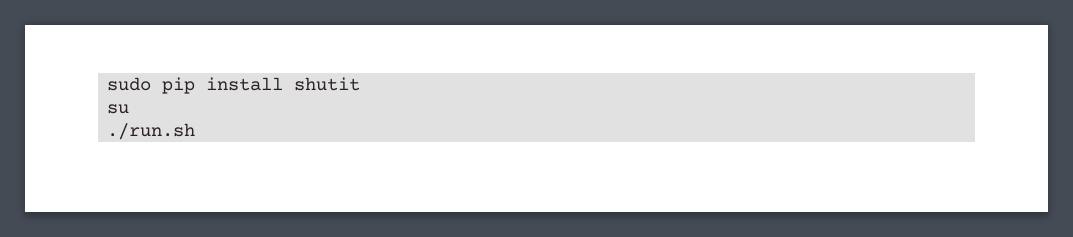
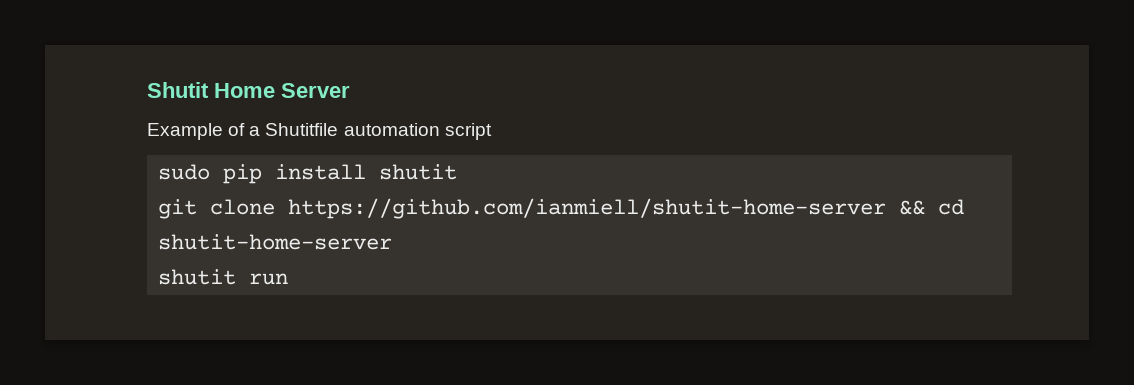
+ Shutit Home Server
+ Example of a Shutitfile automation script
  sudo pip install shutit
- su
- ./run.sh
+ git clone https://github.com/ianmiell/shutit-home-server && cd shutit-home-server
+ shutit run

